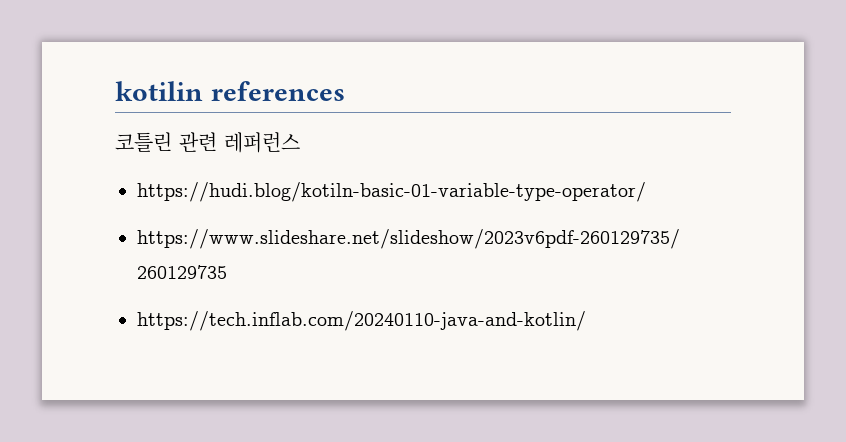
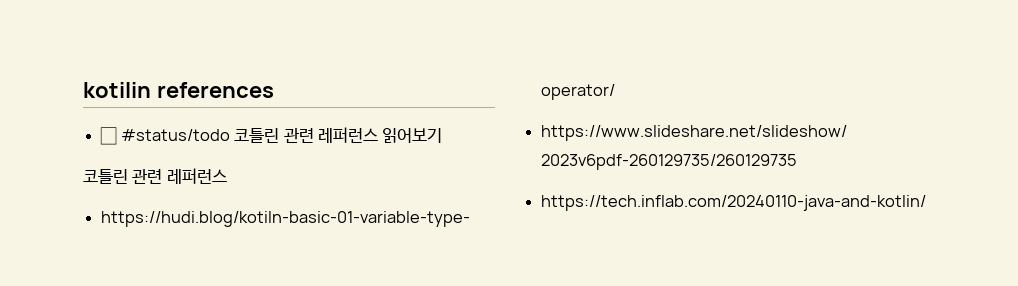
+ ☐ #status/todo 코틀린 관련 레퍼런스 읽어보기

